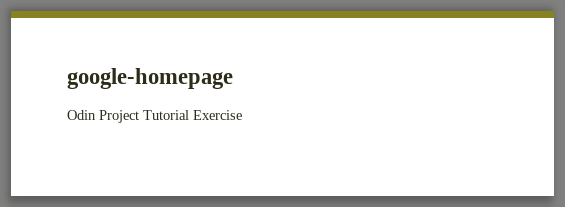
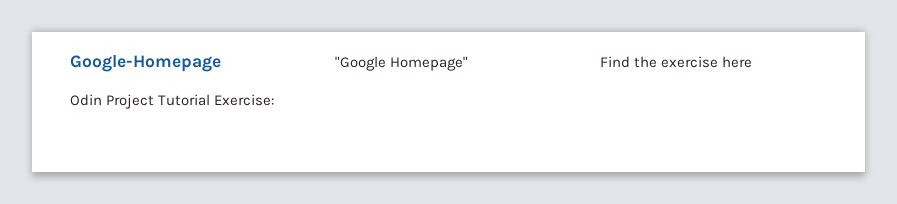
- google-homepage
+ Google-Homepage
- Odin Project Tutorial Exercise
+ Odin Project Tutorial Exercise: "Google Homepage"
+ Find the exercise here

